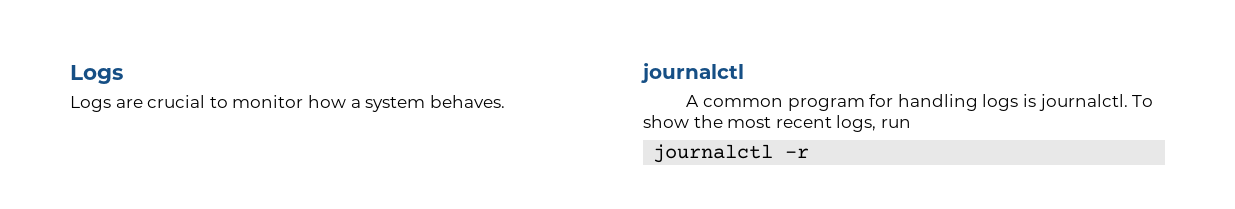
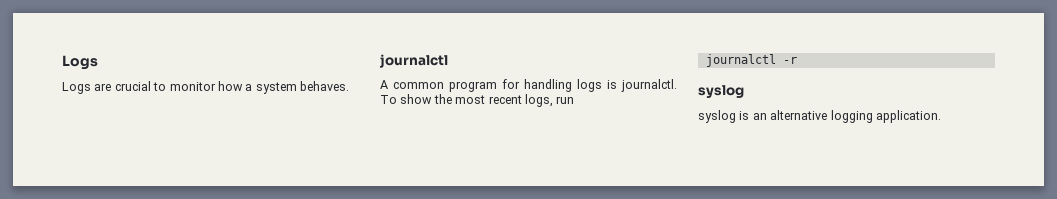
  journalctl -r
+ syslog
+ syslog is an alternative logging application.

